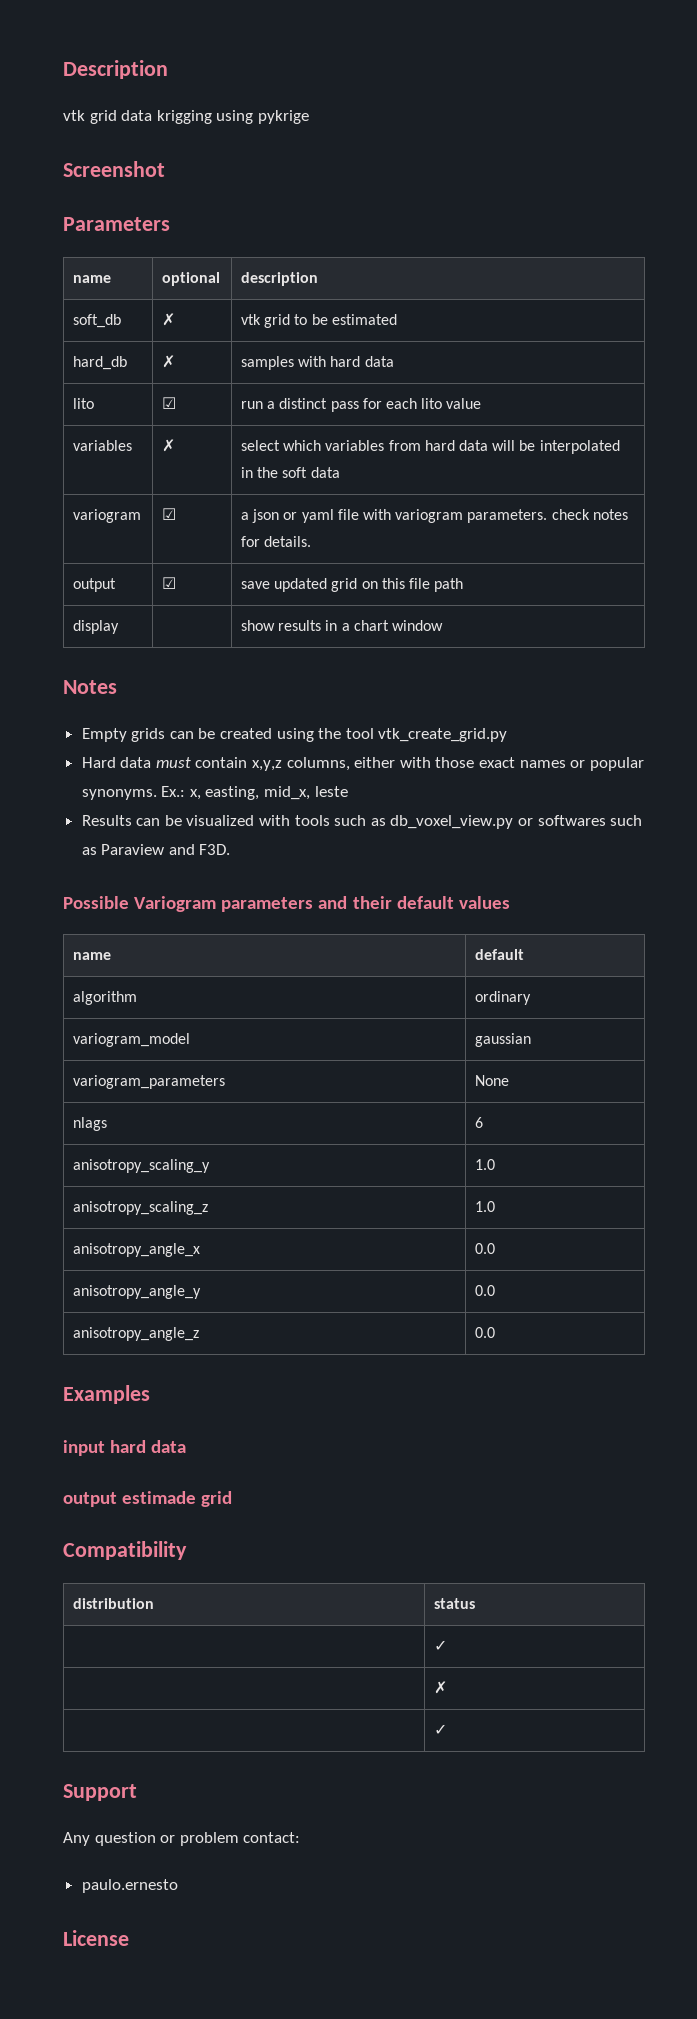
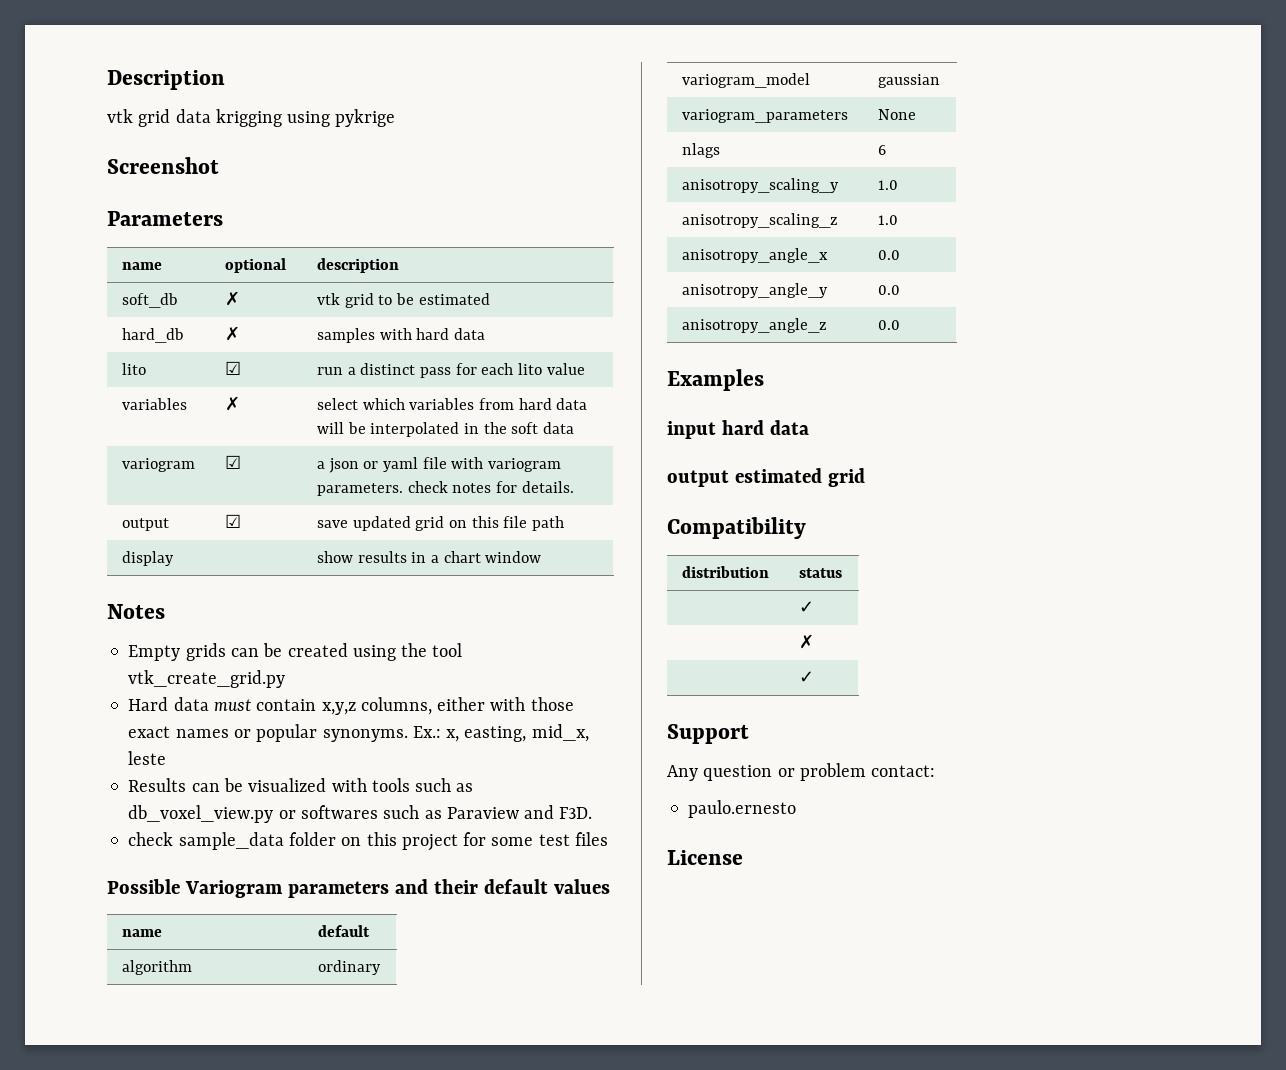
+ check sample_data folder on this project for some test files
- output estimade grid
+ output estimated grid

